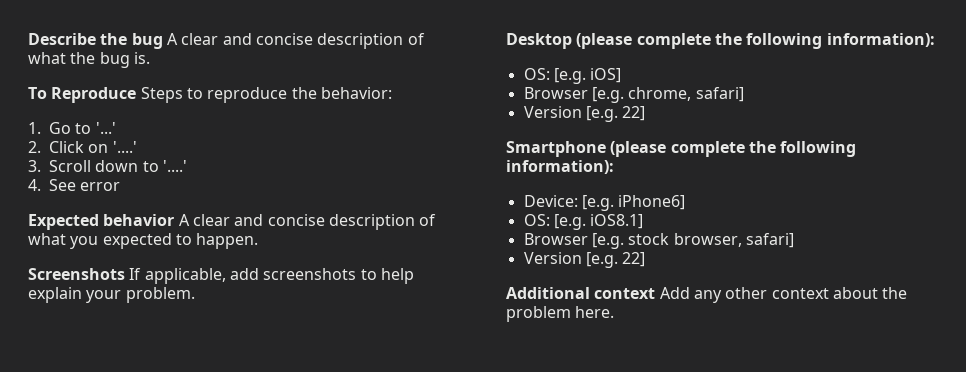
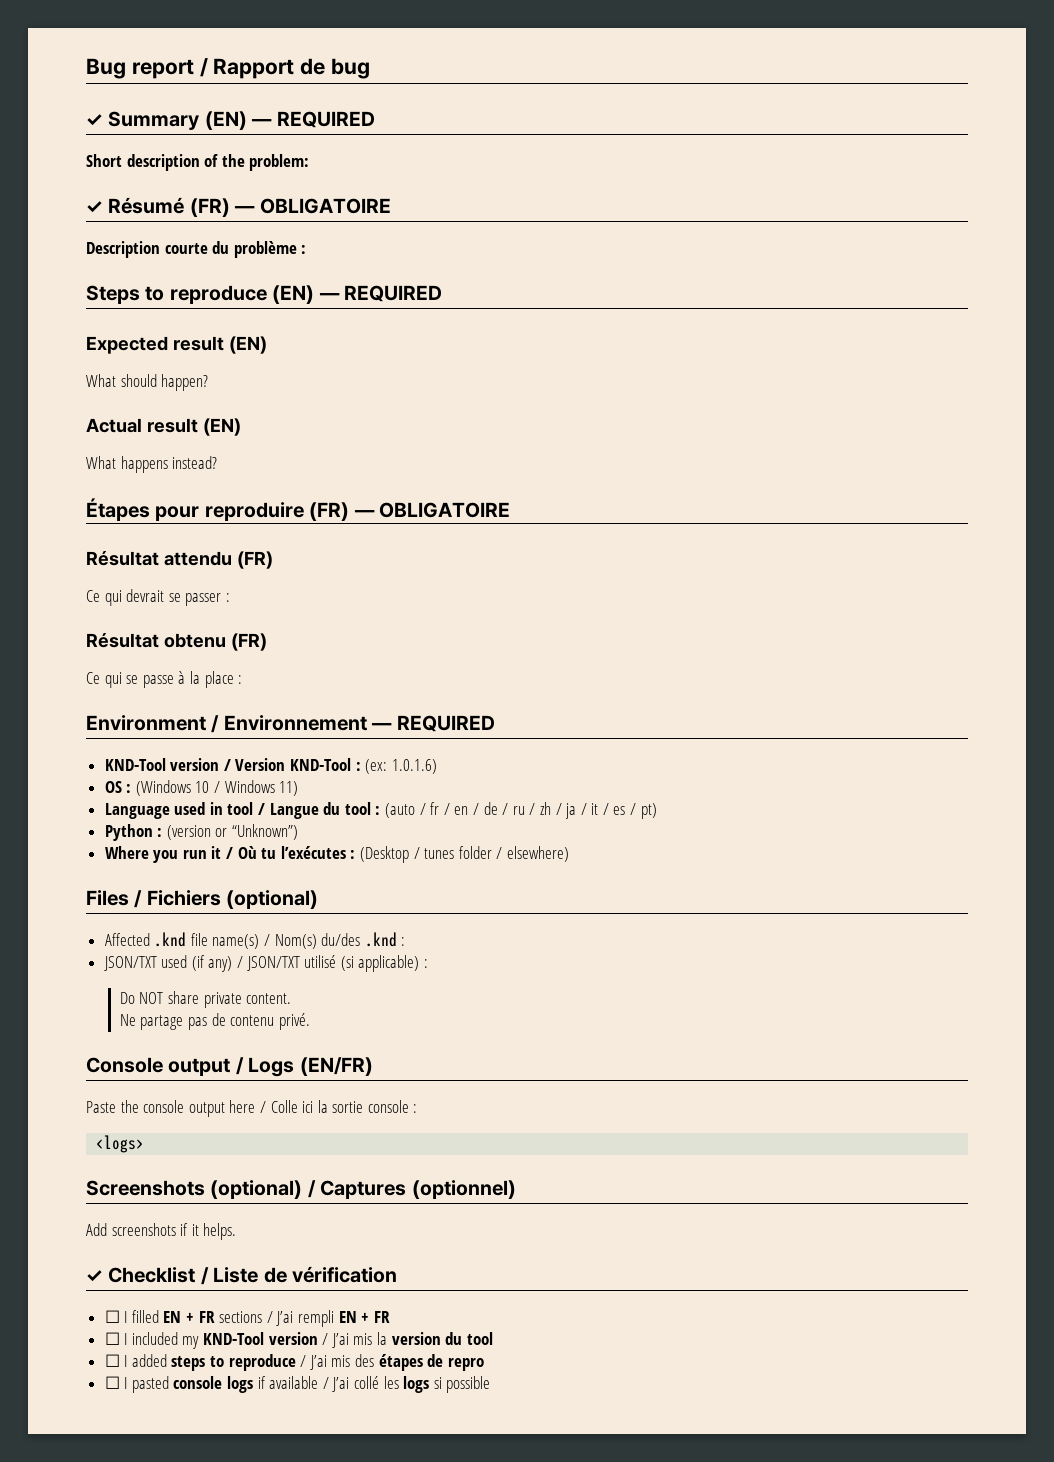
- Describe the bug A clear and concise description of what the bug is.
- To Reproduce Steps to reproduce the behavior:
- 1. Go to '...'
- 2. Click on '....'
- 3. Scroll down to '....'
- 4. See error
- Expected behavior A clear and concise description of what you expected to happen.
- Screenshots If applicable, add screenshots to help explain your problem.
- Desktop (please complete the following information):
- OS: [e.g. iOS]
- Browser [e.g. chrome, safari]
- Version [e.g. 22]
- Smartphone (please complete the following information):
- Device: [e.g. iPhone6]
- OS: [e.g. iOS8.1]
- Browser [e.g. stock browser, safari]
- Version [e.g. 22]
- Additional context Add any other context about the problem here.
+ Bug report / Rapport de bug
+ ✓ Summary (EN) — REQUIRED
+ Short description of the problem:
+ ✓ Résumé (FR) — OBLIGATOIRE
+ Description courte du problème :
+ Steps to reproduce (EN) — REQUIRED
+ Expected result (EN)
+ What should happen?
+ Actual result (EN)
+ What happens instead?
+ Étapes pour reproduire (FR) — OBLIGATOIRE
+ Résultat attendu (FR)
+ Ce qui devrait se passer :
+ Résultat obtenu (FR)
+ Ce qui se passe à la place :
+ Environment / Environnement — REQUIRED
+ KND-Tool version / Version KND-Tool : (ex: 1.0.1.6)
+ OS : (Windows 10 / Windows 11)
+ Language used in tool / Langue du tool : (auto / fr / en / de / ru / zh / ja / it / es / pt)
+ Python : (version or “Unknown”)
+ Where you run it / Où tu l’exécutes : (Desktop / tunes folder / elsewhere)
+ Files / Fichiers (optional)
+ Affected .knd file name(s) / Nom(s) du/des .knd :
+ JSON/TXT used (if any) / JSON/TXT utilisé (si applicable) :
+ Do NOT share private content.
+ Ne partage pas de contenu privé.
+ Console output / Logs (EN/FR)
+ Paste the console output here / Colle ici la sortie console :
+ <logs>
+ Screenshots (optional) / Captures (optionnel)
+ Add screenshots if it helps.
+ ✓ Checklist / Liste de vérification
+ ☐ I filled EN + FR sections / J’ai rempli EN + FR
+ ☐ I included my KND-Tool version / J’ai mis la version du tool
+ ☐ I added steps to reproduce / J’ai mis des étapes de repro
+ ☐ I pasted console logs if available / J’ai collé les logs si possible

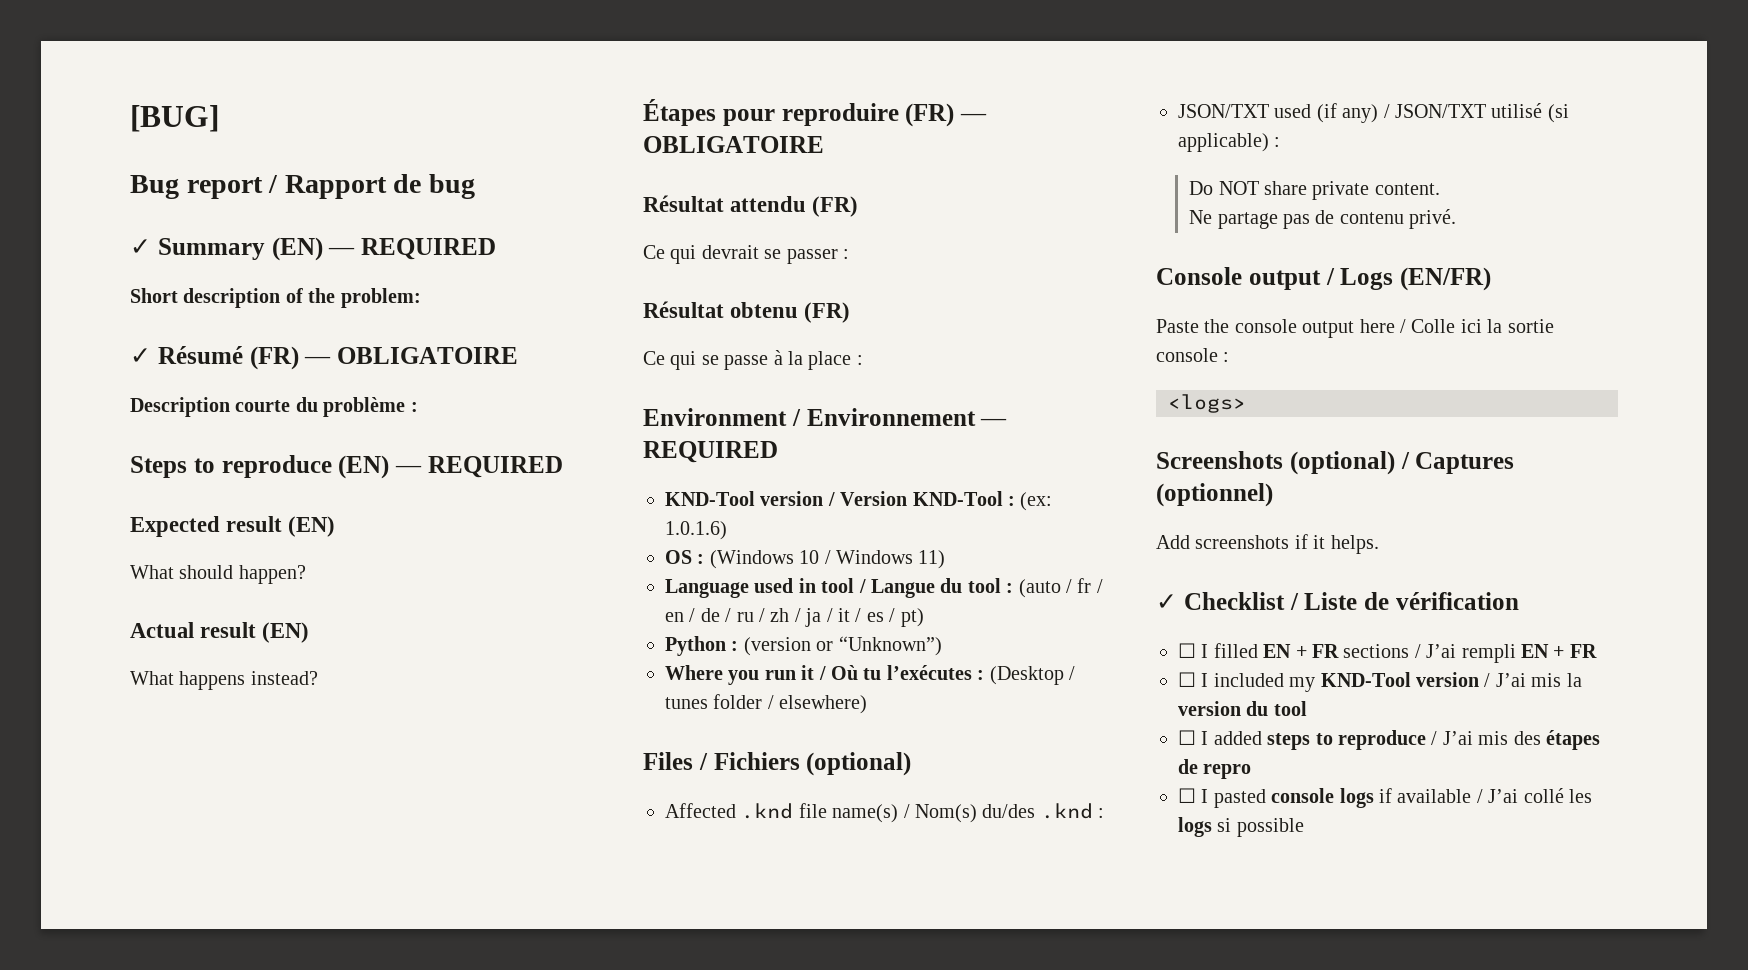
+ [BUG]

